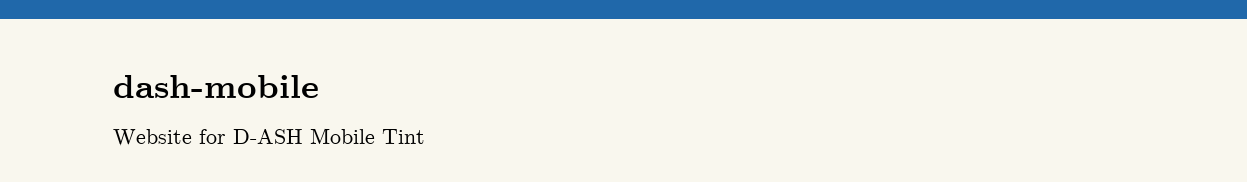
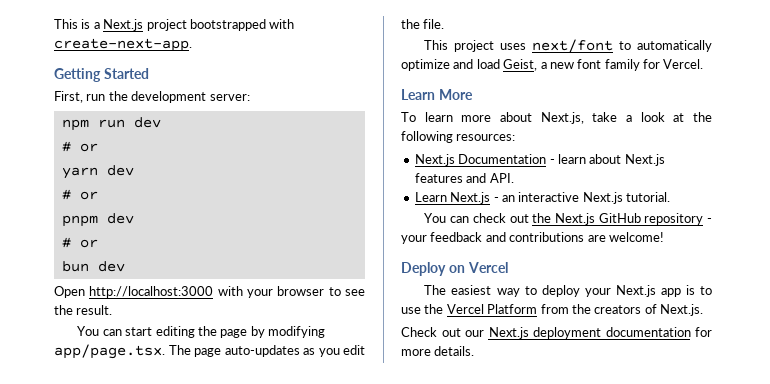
- dash-mobile
- Website for D-ASH Mobile Tint
+ This is a Next.js project bootstrapped with create-next-app.
+ Getting Started
+ First, run the development server:
+ npm run dev
+ # or
+ yarn dev
+ # or
+ pnpm dev
+ # or
+ bun dev
+ Open http://localhost:3000 with your browser to see the result.
+ You can start editing the page by modifying app/page.tsx. The page auto-updates as you edit the file.
+ This project uses next/font to automatically optimize and load Geist, a new font family for Vercel.
+ Learn More
+ To learn more about Next.js, take a look at the following resources:
+ Next.js Documentation - learn about Next.js features and API.
+ Learn Next.js - an interactive Next.js tutorial.
+ You can check out the Next.js GitHub repository - your feedback and contributions are welcome!
+ Deploy on Vercel
+ The easiest way to deploy your Next.js app is to use the Vercel Platform from the creators of Next.js.
+ Check out our Next.js deployment documentation for more details.

